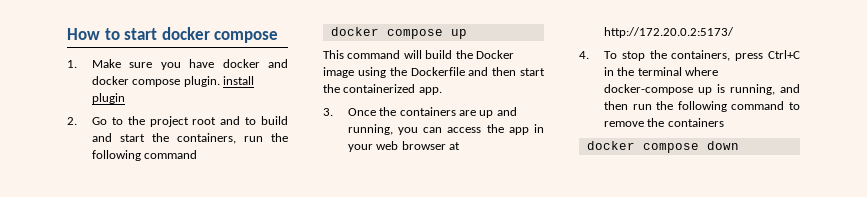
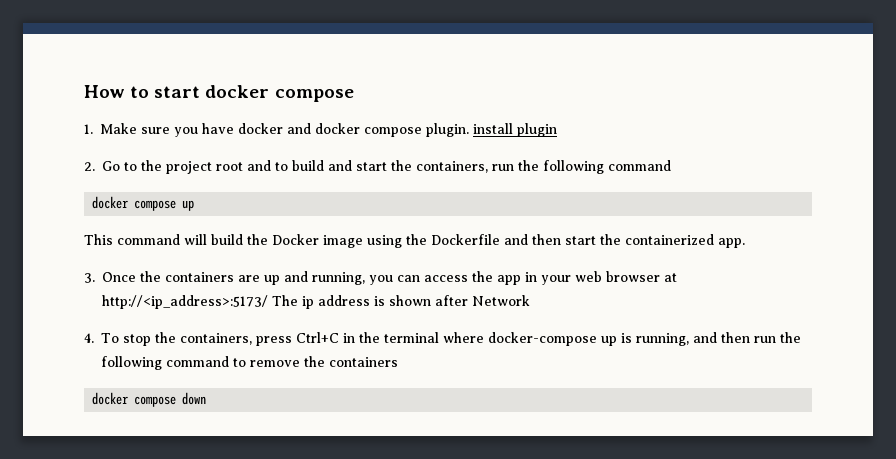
- 3. Once the containers are up and running, you can access the app in your web browser at http://172.20.0.2:5173/
+ 3. Once the containers are up and running, you can access the app in your web browser at http://<ip_address>:5173/ The ip address is shown after Network

